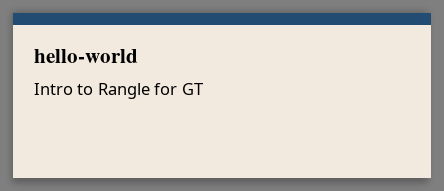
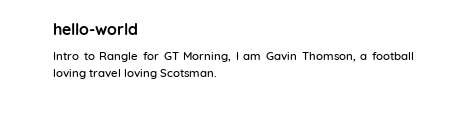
- Intro to Rangle for GT
+ Intro to Rangle for GT Morning, I am Gavin Thomson, a football loving travel loving Scotsman.

